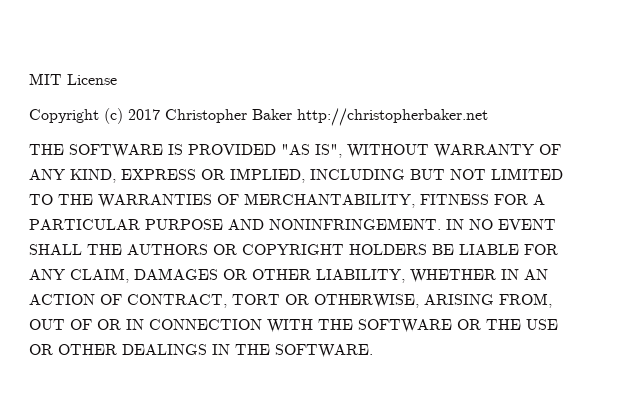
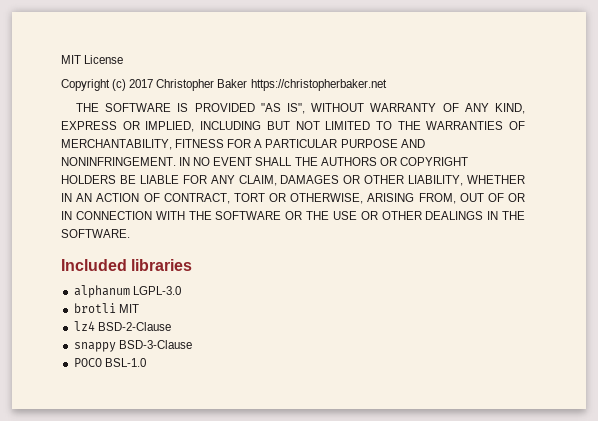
- Copyright (c) 2017 Christopher Baker http://christopherbaker.net
+ Copyright (c) 2017 Christopher Baker https://christopherbaker.net
+ Included libraries
+ alphanum LGPL-3.0
+ brotli MIT
+ lz4 BSD-2-Clause
+ snappy BSD-3-Clause
+ POCO BSL-1.0

